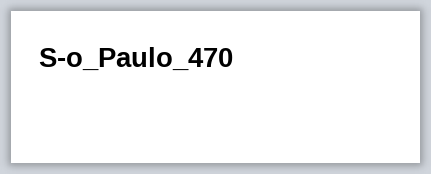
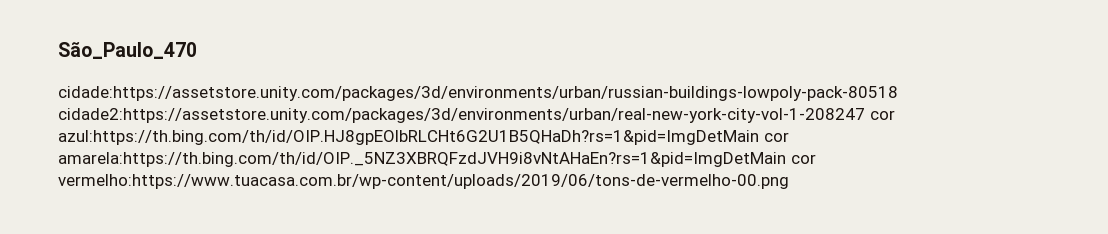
- S-o_Paulo_470
+ São_Paulo_470
+ cidade:https://assetstore.unity.com/packages/3d/environments/urban/russian-buildings-lowpoly-pack-80518 cidade2:https://assetstore.unity.com/packages/3d/environments/urban/real-new-york-city-vol-1-208247 cor azul:https://th.bing.com/th/id/OIP.HJ8gpEOlbRLCHt6G2U1B5QHaDh?rs=1&pid=ImgDetMain cor amarela:https://th.bing.com/th/id/OIP._5NZ3XBRQFzdJVH9i8vNtAHaEn?rs=1&pid=ImgDetMain cor vermelho:https://www.tuacasa.com.br/wp-content/uploads/2019/06/tons-de-vermelho-00.png

